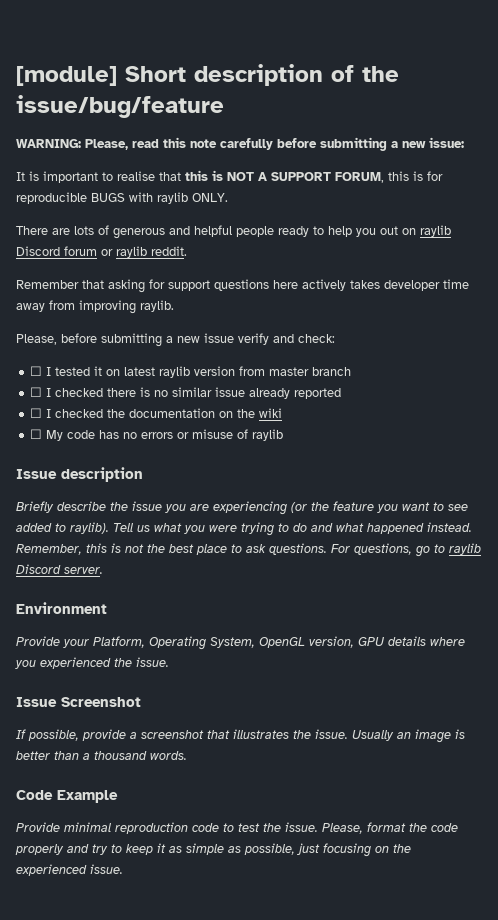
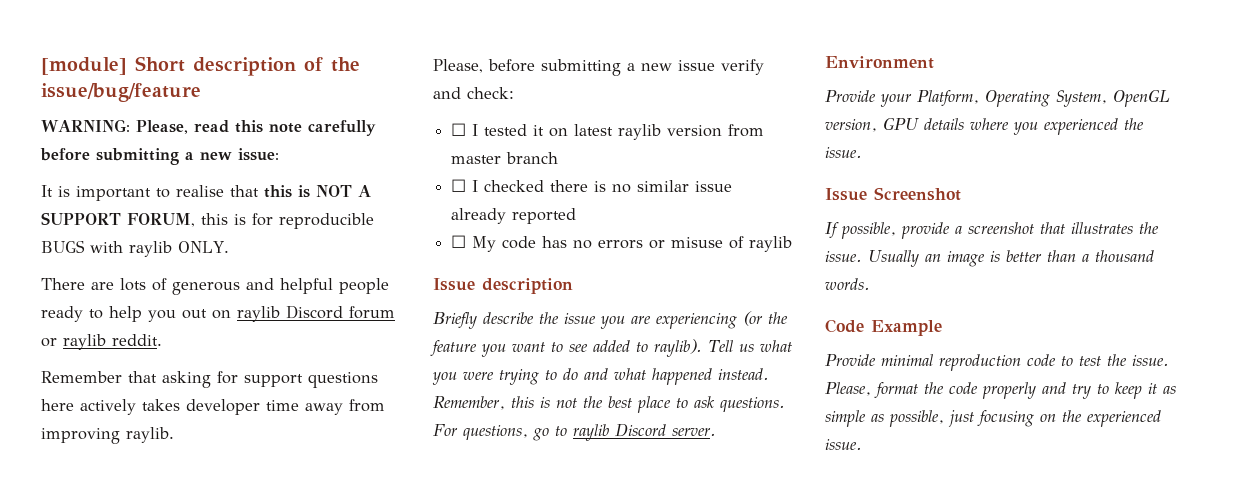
- ☐ I checked the documentation on the wiki

